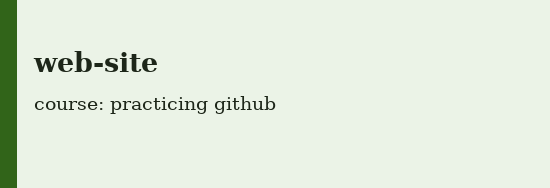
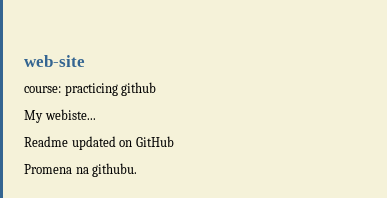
+ My webiste...
+ Readme updated on GitHub
+ Promena na githubu.

